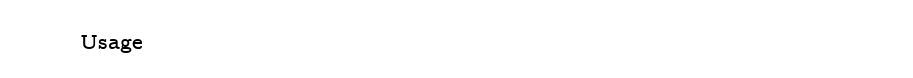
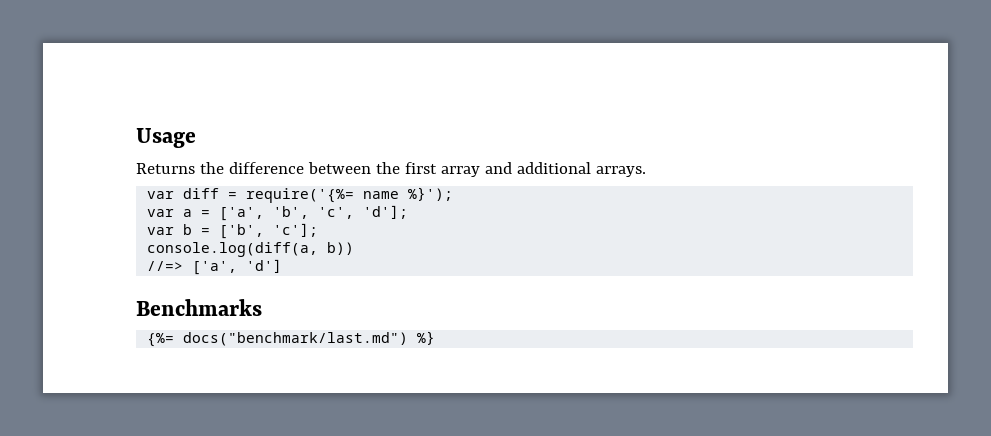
+ Returns the difference between the first array and additional arrays.
+ var diff = require('{%= name %}');
+ var a = ['a', 'b', 'c', 'd'];
+ var b = ['b', 'c'];
+ console.log(diff(a, b))
+ //=> ['a', 'd']
+ Benchmarks
+ {%= docs("benchmark/last.md") %}

